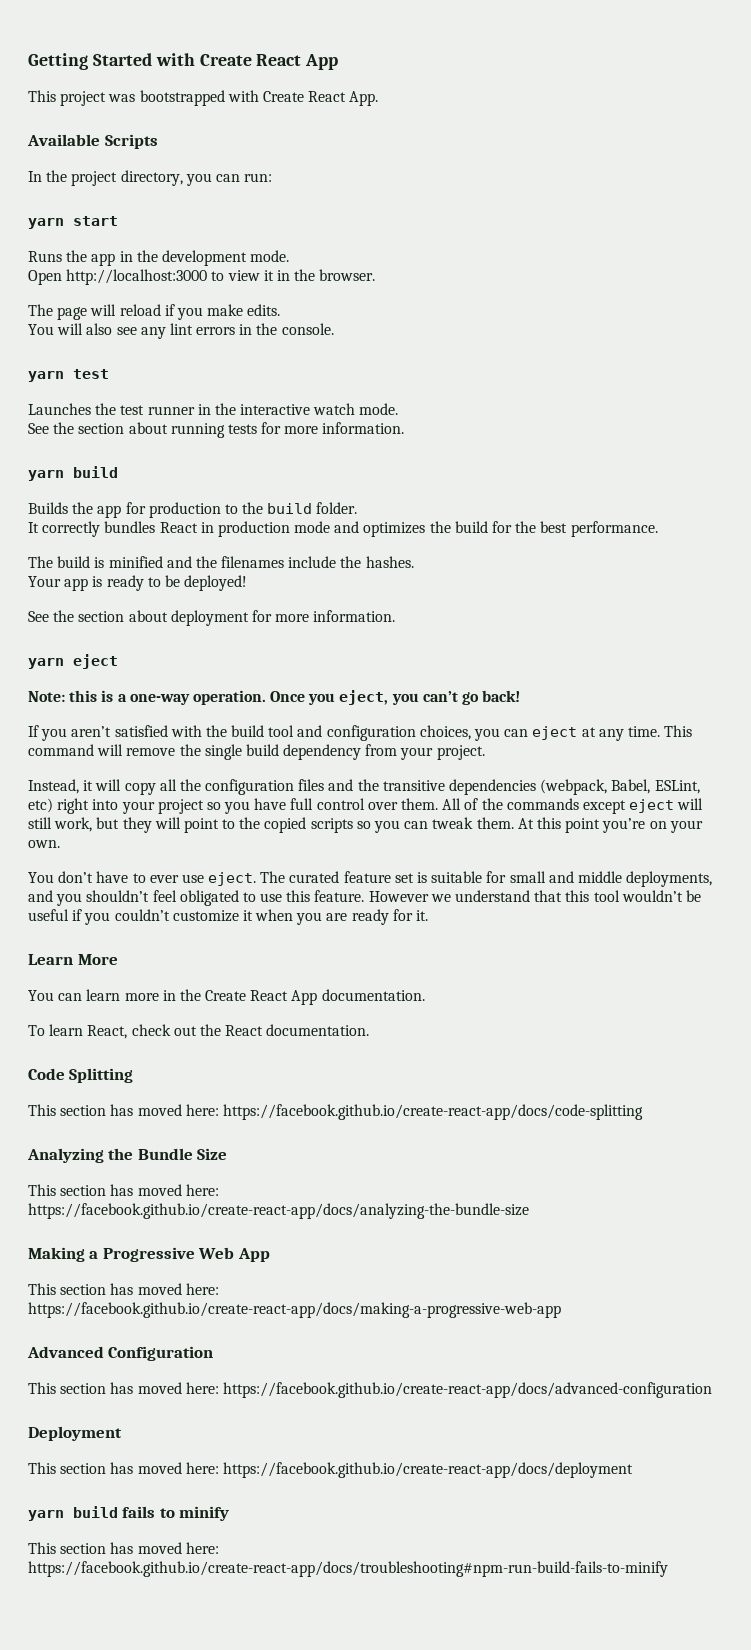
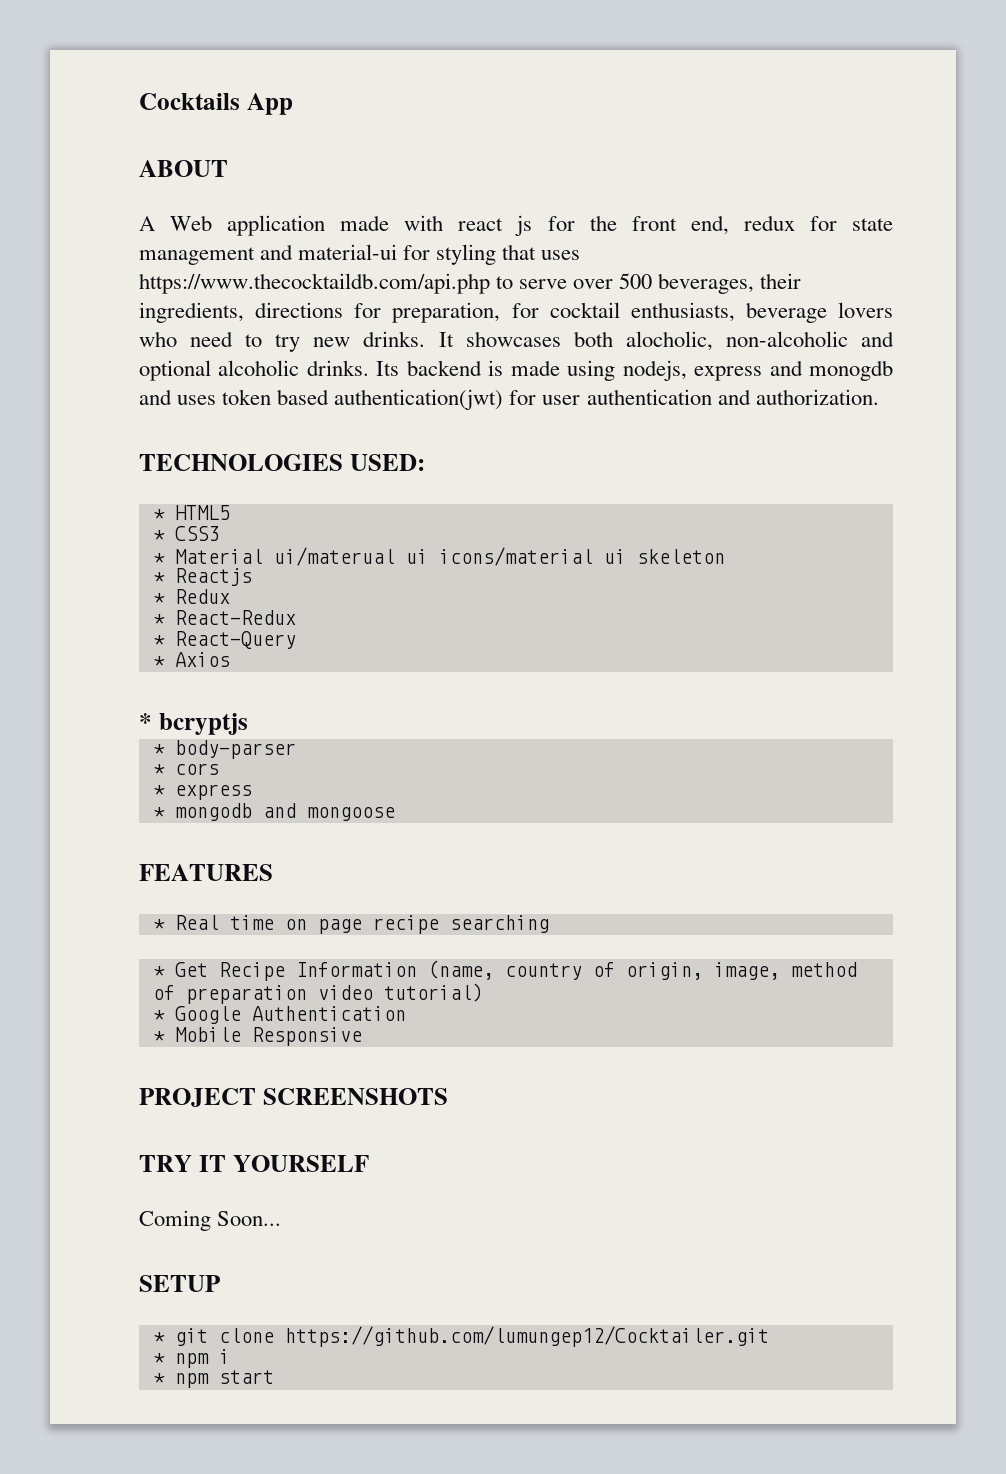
- Getting Started with Create React App
- This project was bootstrapped with Create React App.
- Available Scripts
- In the project directory, you can run:
- yarn start
- Runs the app in the development mode.
- Open http://localhost:3000 to view it in the browser.
- The page will reload if you make edits.
- You will also see any lint errors in the console.
- yarn test
- Launches the test runner in the interactive watch mode.
- See the section about running tests for more information.
- yarn build
- Builds the app for production to the build folder.
- It correctly bundles React in production mode and optimizes the build for the best performance.
- The build is minified and the filenames include the hashes.
- Your app is ready to be deployed!
- See the section about deployment for more information.
- yarn eject
- Note: this is a one-way operation. Once you eject, you can’t go back!
- If you aren’t satisfied with the build tool and configuration choices, you can eject at any time. This command will remove the single build dependency from your project.
- Instead, it will copy all the configuration files and the transitive dependencies (webpack, Babel, ESLint, etc) right into your project so you have full control over them. All of the commands except eject will still work, but they will point to the copied scripts so you can tweak them. At this point you’re on your own.
- You don’t have to ever use eject. The curated feature set is suitable for small and middle deployments, and you shouldn’t feel obligated to use this feature. However we understand that this tool wouldn’t be useful if you couldn’t customize it when you are ready for it.
- Learn More
- You can learn more in the Create React App documentation.
- To learn React, check out the React documentation.
- Code Splitting
- This section has moved here: https://facebook.github.io/create-react-app/docs/code-splitting
- Analyzing the Bundle Size
- This section has moved here: https://facebook.github.io/create-react-app/docs/analyzing-the-bundle-size
- Making a Progressive Web App
- This section has moved here: https://facebook.github.io/create-react-app/docs/making-a-progressive-web-app
- Advanced Configuration
- This section has moved here: https://facebook.github.io/create-react-app/docs/advanced-configuration
- Deployment
- This section has moved here: https://facebook.github.io/create-react-app/docs/deployment
- yarn build fails to minify
- This section has moved here: https://facebook.github.io/create-react-app/docs/troubleshooting#npm-run-build-fails-to-minify
+ Cocktails App
+ ABOUT
+ A Web application made with react js for the front end, redux for state management and material-ui for styling that uses https://www.thecocktaildb.com/api.php to serve over 500 beverages, their ingredients, directions for preparation, for cocktail enthusiasts, beverage lovers who need to try new drinks. It showcases both alocholic, non-alcoholic and optional alcoholic drinks. Its backend is made using nodejs, express and monogdb and uses token based authentication(jwt) for user authentication and authorization.
+ TECHNOLOGIES USED:
+ * HTML5
+ * CSS3
+ * Material ui/materual ui icons/material ui skeleton
+ * Reactjs
+ * Redux
+ * React-Redux
+ * React-Query
+ * Axios
+ * bcryptjs
+ * body-parser
+ * cors
+ * express
+ * mongodb and mongoose
+ FEATURES
+ * Real time on page recipe searching
+ * Get Recipe Information (name, country of origin, image, method of preparation video tutorial)
+ * Google Authentication
+ * Mobile Responsive
+ PROJECT SCREENSHOTS
+ TRY IT YOURSELF
+ Coming Soon...
+ SETUP
+ * git clone https://github.com/lumungep12/Cocktailer.git
+ * npm i
+ * npm start

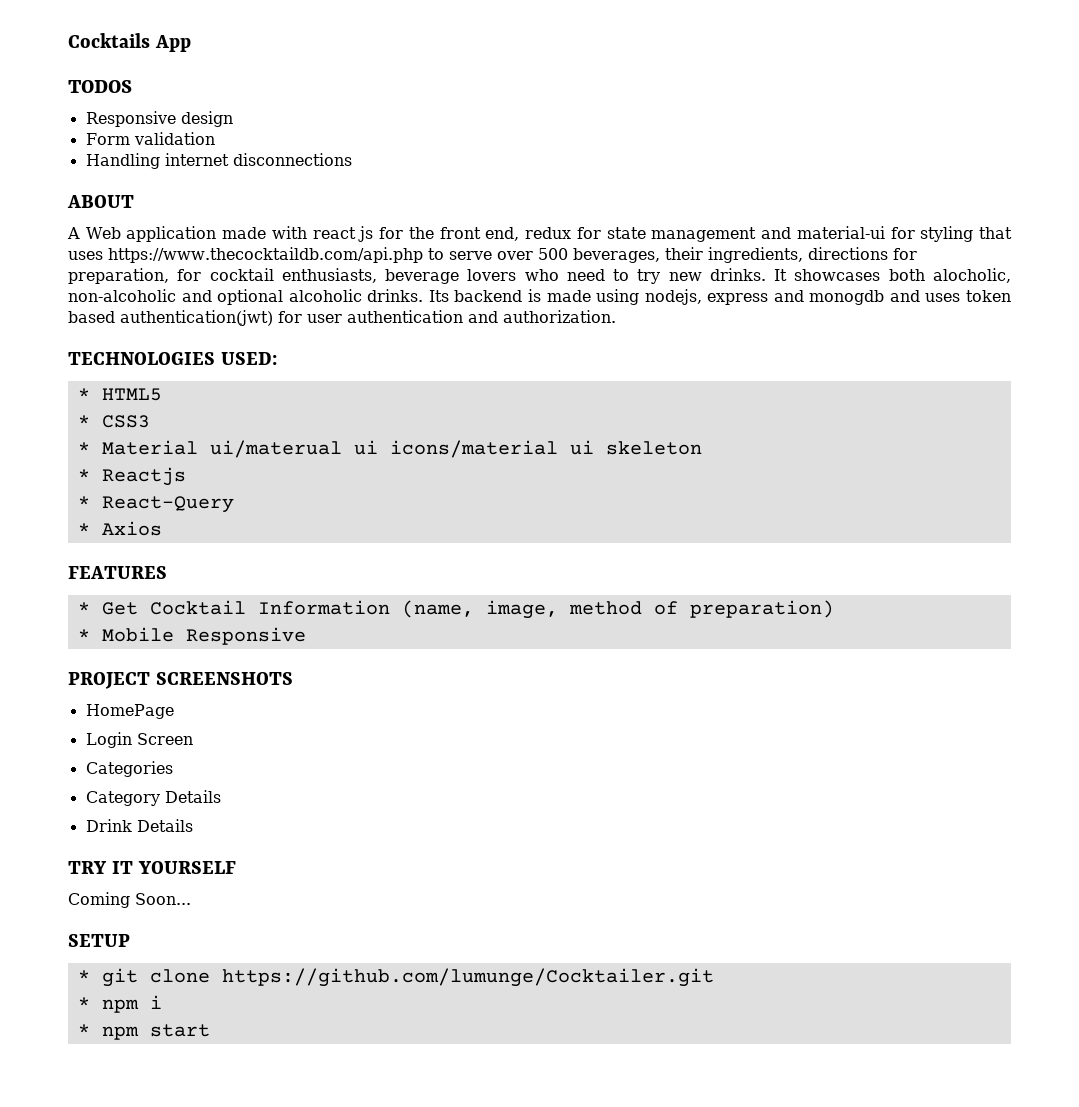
+ TODOS
+ Responsive design
+ Form validation
+ Handling internet disconnections
- * Redux
- * React-Redux
- * bcryptjs
- * body-parser
- * cors
- * express
- * mongodb and mongoose
  FEATURES
- * Real time on page recipe searching
- * Get Recipe Information (name, country of origin, image, method of preparation video tutorial)
- * Google Authentication
+ * Get Cocktail Information (name, image, method of preparation)
+ HomePage
+ Login Screen
+ Categories
+ Category Details
+ Drink Details
- * git clone https://github.com/lumungep12/Cocktailer.git
+ * git clone https://github.com/lumunge/Cocktailer.git

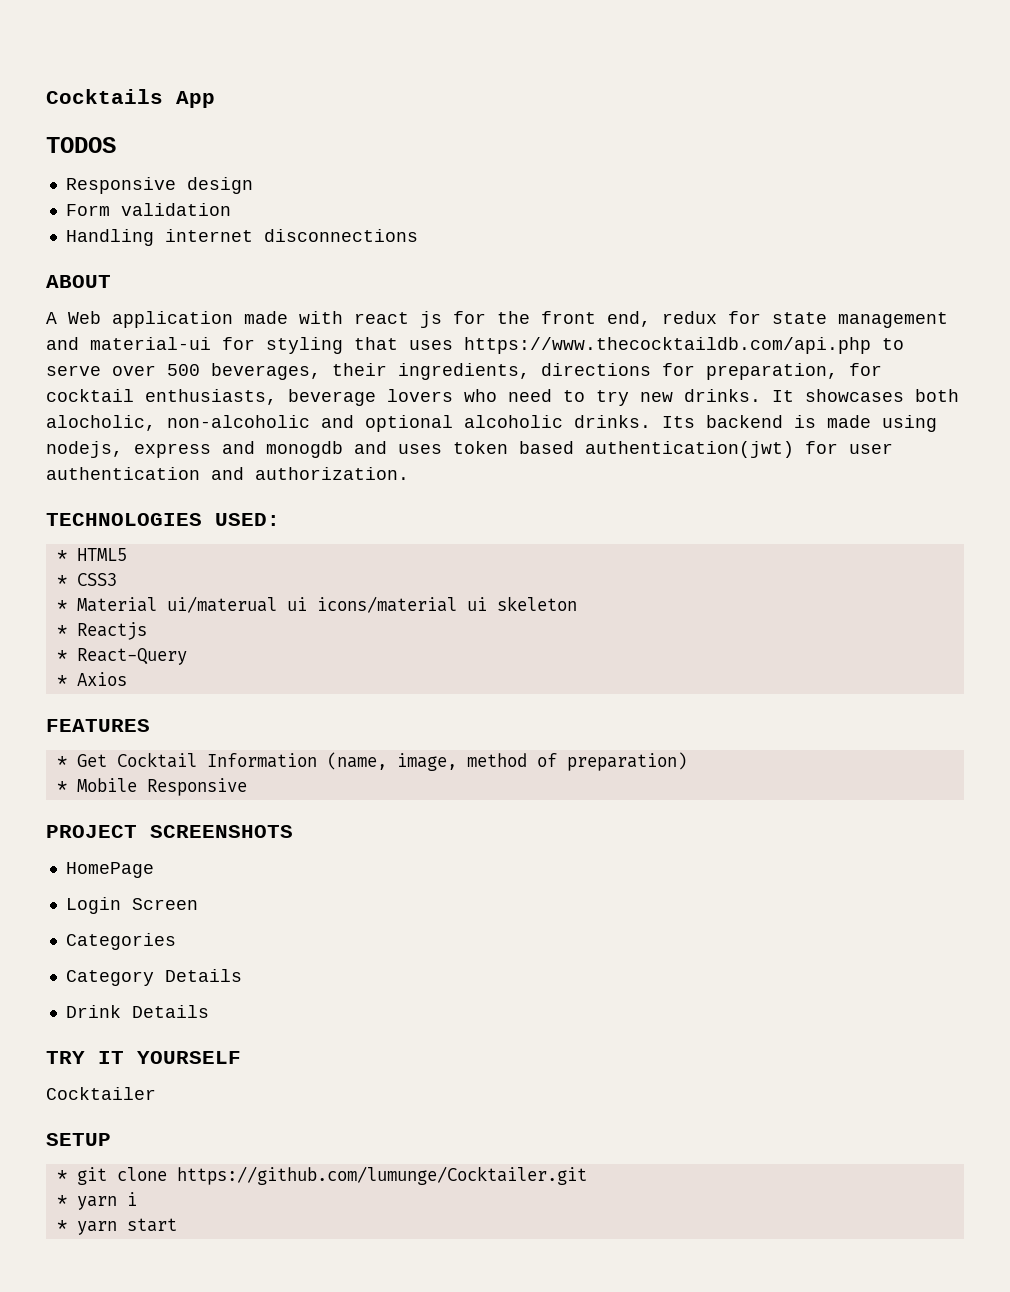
- Coming Soon...
+ Cocktailer
- * npm i
+ * yarn i
- * npm start
+ * yarn start

